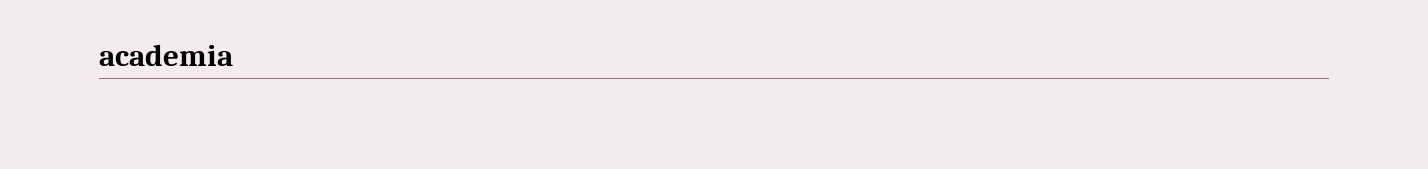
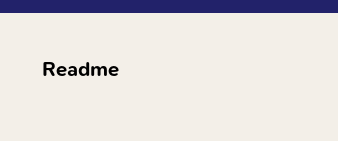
- academia
+ Readme

